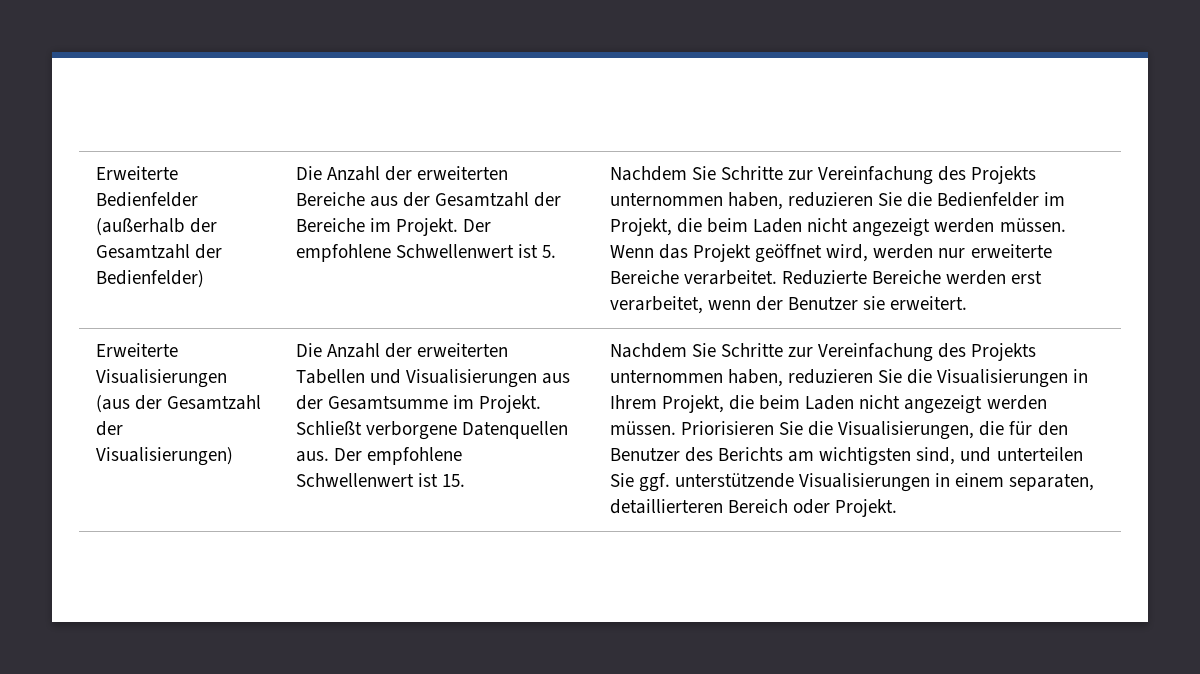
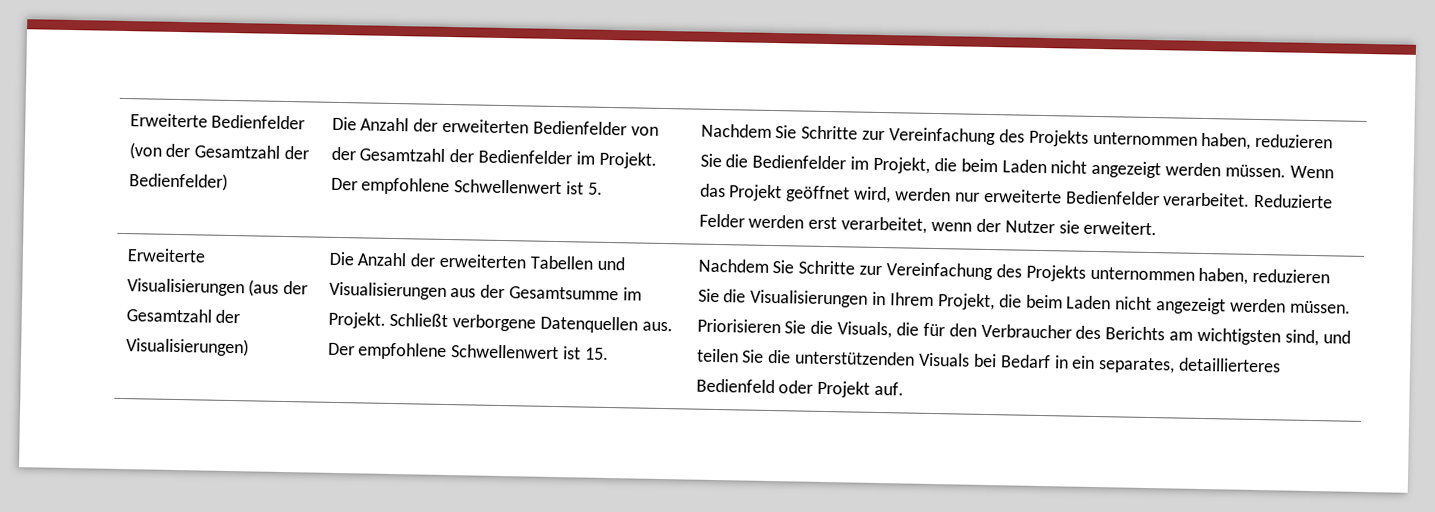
- Erweiterte Bedienfelder (außerhalb der Gesamtzahl der Bedienfelder)
+ Erweiterte Bedienfelder (von der Gesamtzahl der Bedienfelder)
- Die Anzahl der erweiterten Bereiche aus der Gesamtzahl der Bereiche im Projekt.
+ Die Anzahl der erweiterten Bedienfelder von der Gesamtzahl der Bedienfelder im Projekt.
- Wenn das Projekt geöffnet wird, werden nur erweiterte Bereiche verarbeitet.
+ Wenn das Projekt geöffnet wird, werden nur erweiterte Bedienfelder verarbeitet.
- Reduzierte Bereiche werden erst verarbeitet, wenn der Benutzer sie erweitert.
+ Reduzierte Felder werden erst verarbeitet, wenn der Nutzer sie erweitert.
- Priorisieren Sie die Visualisierungen, die für den Benutzer des Berichts am wichtigsten sind, und unterteilen Sie ggf. unterstützende Visualisierungen in einem separaten, detaillierteren Bereich oder Projekt.
+ Priorisieren Sie die Visuals, die für den Verbraucher des Berichts am wichtigsten sind, und teilen Sie die unterstützenden Visuals bei Bedarf in ein separates, detaillierteres Bedienfeld oder Projekt auf.

